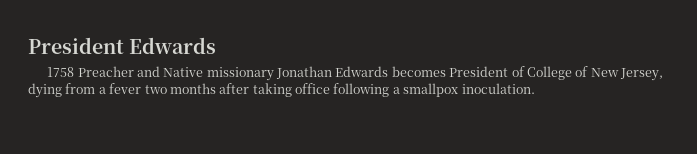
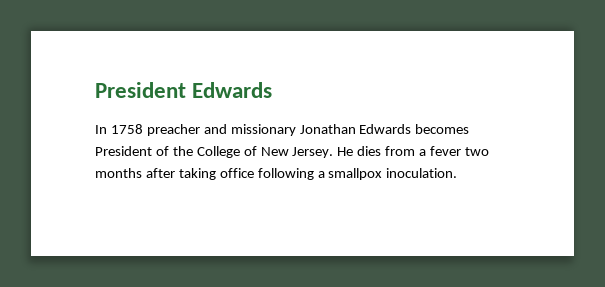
- 1758 Preacher and Native missionary Jonathan Edwards becomes President of College of New Jersey, dying from a fever two months after taking office following a smallpox inoculation.
+ In 1758 preacher and missionary Jonathan Edwards becomes President of the College of New Jersey. He dies from a fever two months after taking office following a smallpox inoculation.

